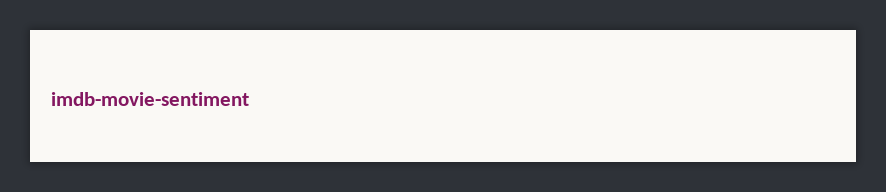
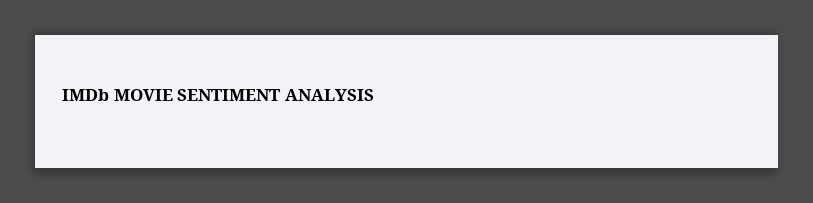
- imdb-movie-sentiment
+ IMDb MOVIE SENTIMENT ANALYSIS

